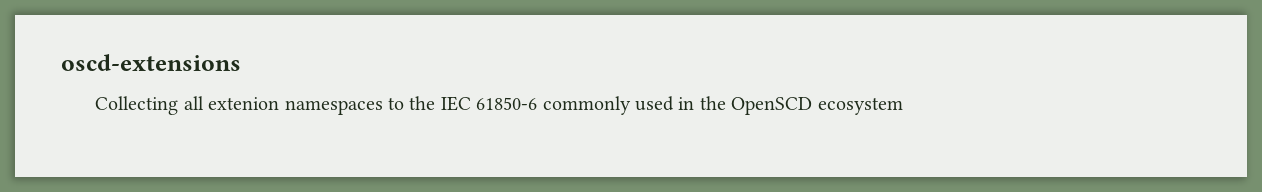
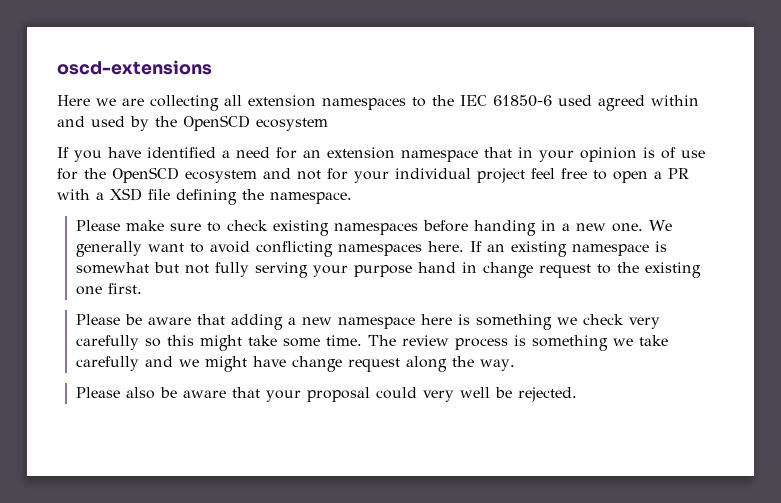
- Collecting all extenion namespaces to the IEC 61850-6 commonly used in the OpenSCD ecosystem
+ Here we are collecting all extension namespaces to the IEC 61850-6 used agreed within and used by the OpenSCD ecosystem
+ If you have identified a need for an extension namespace that in your opinion is of use for the OpenSCD ecosystem and not for your individual project feel free to open a PR with a XSD file defining the namespace.
+ Please make sure to check existing namespaces before handing in a new one. We generally want to avoid conflicting namespaces here. If an existing namespace is somewhat but not fully serving your purpose hand in change request to the existing one first.
+ Please be aware that adding a new namespace here is something we check very carefully so this might take some time. The review process is something we take carefully and we might have change request along the way.
+ Please also be aware that your proposal could very well be rejected.

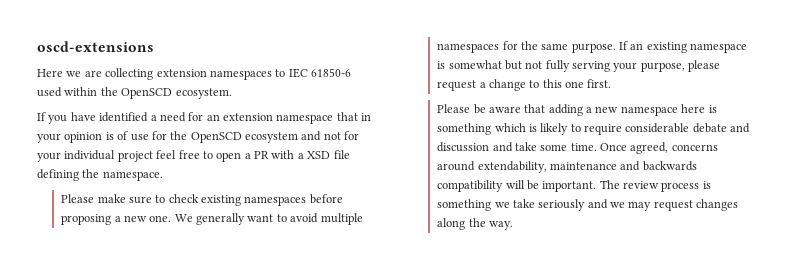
- Here we are collecting all extension namespaces to the IEC 61850-6 used agreed within and used by the OpenSCD ecosystem
+ Here we are collecting extension namespaces to IEC 61850-6 used within the OpenSCD ecosystem.
- Please make sure to check existing namespaces before handing in a new one.
+ Please make sure to check existing namespaces before proposing a new one.
- We generally want to avoid conflicting namespaces here.
+ We generally want to avoid multiple namespaces for the same purpose.
- If an existing namespace is somewhat but not fully serving your purpose hand in change request to the existing one first.
+ If an existing namespace is somewhat but not fully serving your purpose, please request a change to this one first.
- Please be aware that adding a new namespace here is something we check very carefully so this might take some time.
+ Please be aware that adding a new namespace here is something which is likely to require considerable debate and discussion and take some time. Once agreed, concerns around extendability, maintenance and backwards compatibility will be important.
- The review process is something we take carefully and we might have change request along the way.
+ The review process is something we take seriously and we may request changes along the way.
- Please also be aware that your proposal could very well be rejected.

